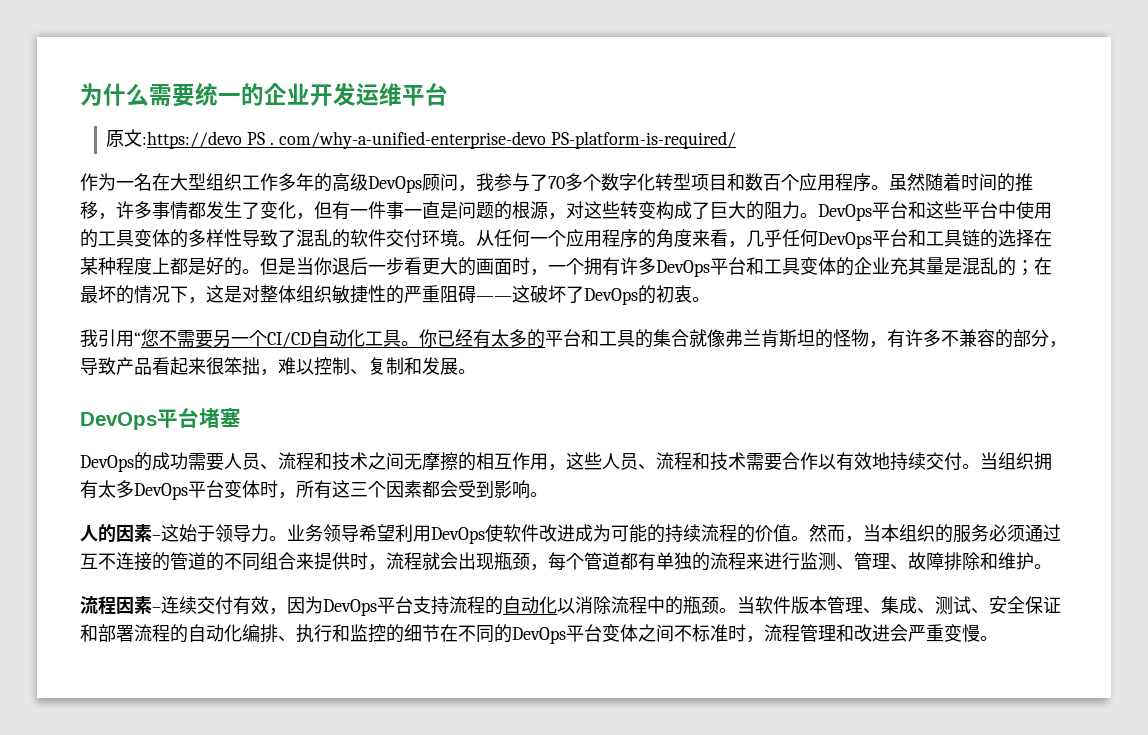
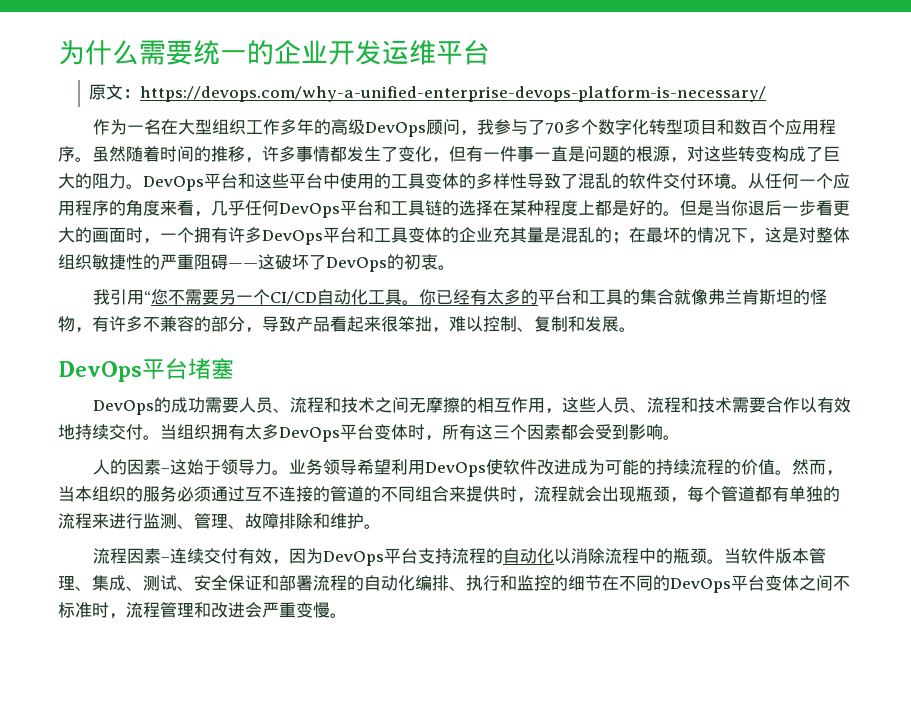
- 原文:https://devo PS . com/why-a-unified-enterprise-devo PS-platform-is-required/
+ 原文：https://devops.com/why-a-unified-enterprise-devops-platform-is-necessary/

